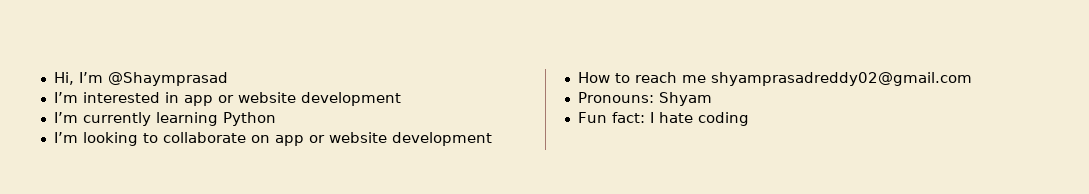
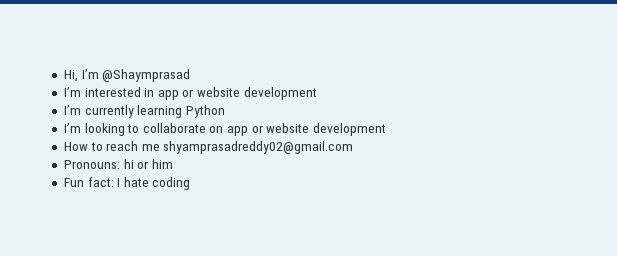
- Pronouns: Shyam
+ Pronouns: hi or him

